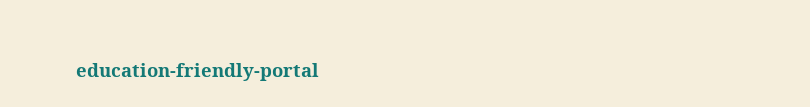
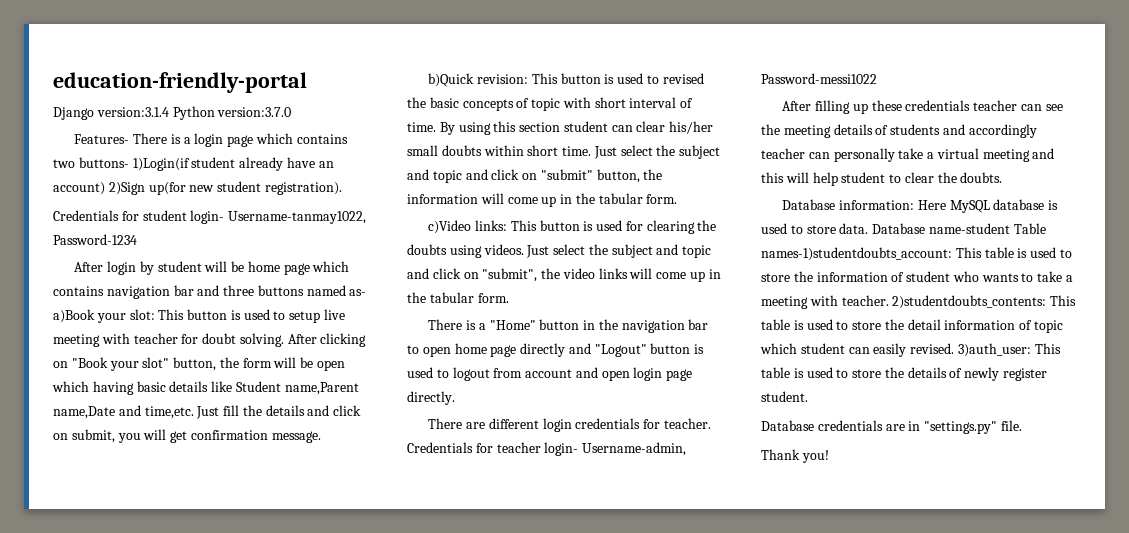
+ Django version:3.1.4 Python version:3.7.0
+ Features- There is a login page which contains two buttons- 1)Login(if student already have an account) 2)Sign up(for new student registration).
+ Credentials for student login- Username-tanmay1022, Password-1234
+ After login by student will be home page which contains navigation bar and three buttons named as- a)Book your slot: This button is used to setup live meeting with teacher for doubt solving. After clicking on "Book your slot" button, the form will be open which having basic details like Student name,Parent name,Date and time,etc. Just fill the details and click on submit, you will get confirmation message.
+ b)Quick revision: This button is used to revised the basic concepts of topic with short interval of time. By using this section student can clear his/her small doubts within short time. Just select the subject and topic and click on "submit" button, the information will come up in the tabular form.
+ c)Video links: This button is used for clearing the doubts using videos. Just select the subject and topic and click on "submit", the video links will come up in the tabular form.
+ There is a "Home" button in the navigation bar to open home page directly and "Logout" button is used to logout from account and open login page directly.
+ There are different login credentials for teacher. Credentials for teacher login- Username-admin, Password-messi1022
+ After filling up these credentials teacher can see the meeting details of students and accordingly teacher can personally take a virtual meeting and this will help student to clear the doubts.
+ Database information: Here MySQL database is used to store data. Database name-student Table names-1)studentdoubts_account: This table is used to store the information of student who wants to take a meeting with teacher. 2)studentdoubts_contents: This table is used to store the detail information of topic which student can easily revised. 3)auth_user: This table is used to store the details of newly register student.
+ Database credentials are in "settings.py" file.
+ Thank you!

